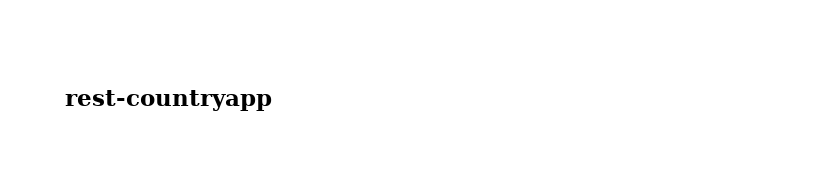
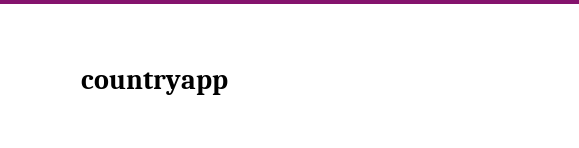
- rest-countryapp
+ countryapp

